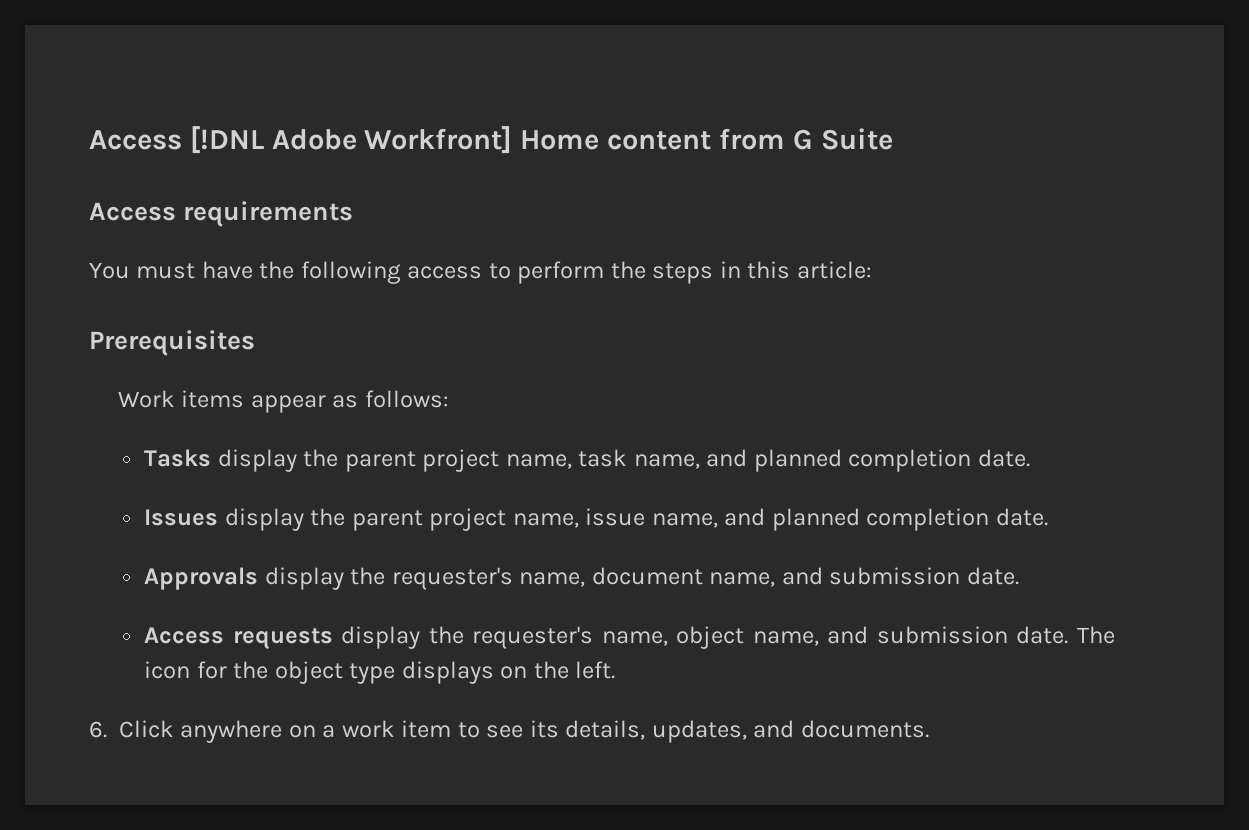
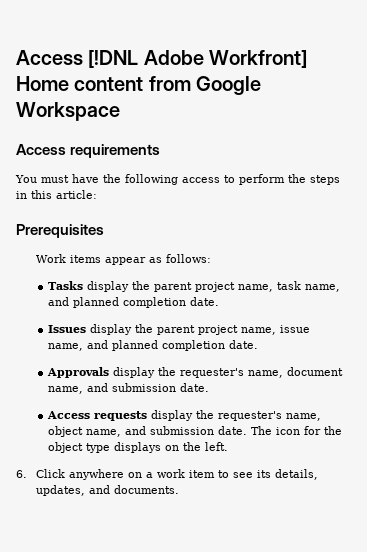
- Access [!DNL Adobe Workfront] Home content from G Suite
+ Access [!DNL Adobe Workfront] Home content from Google Workspace

